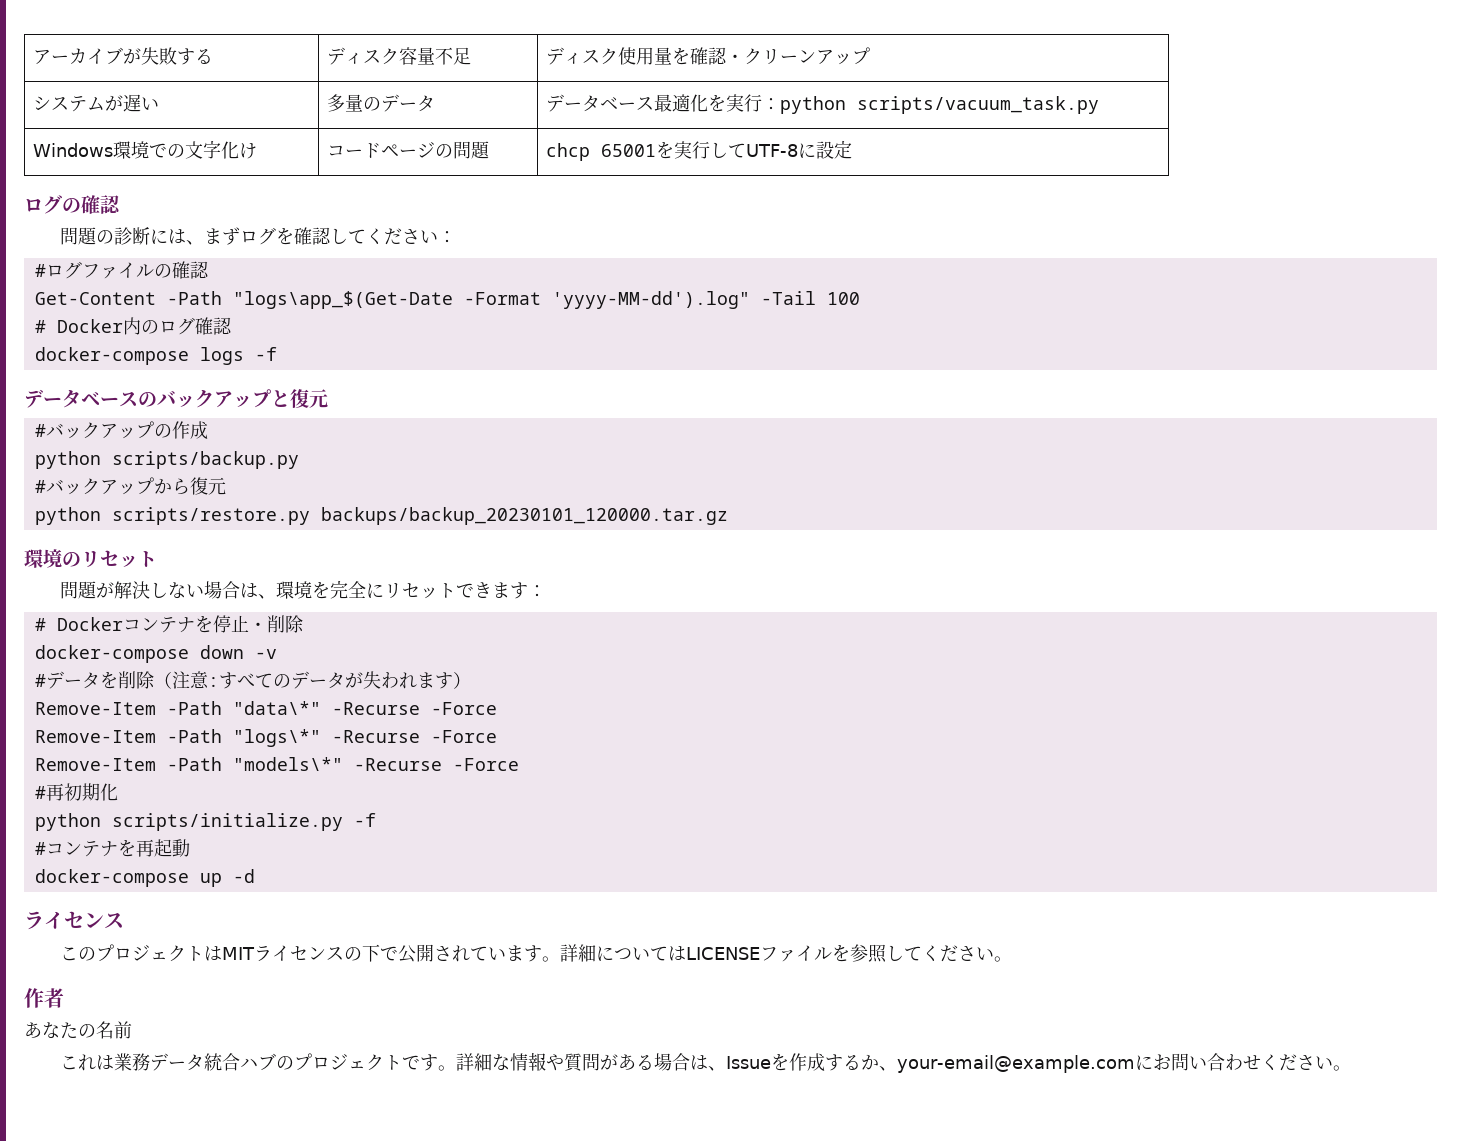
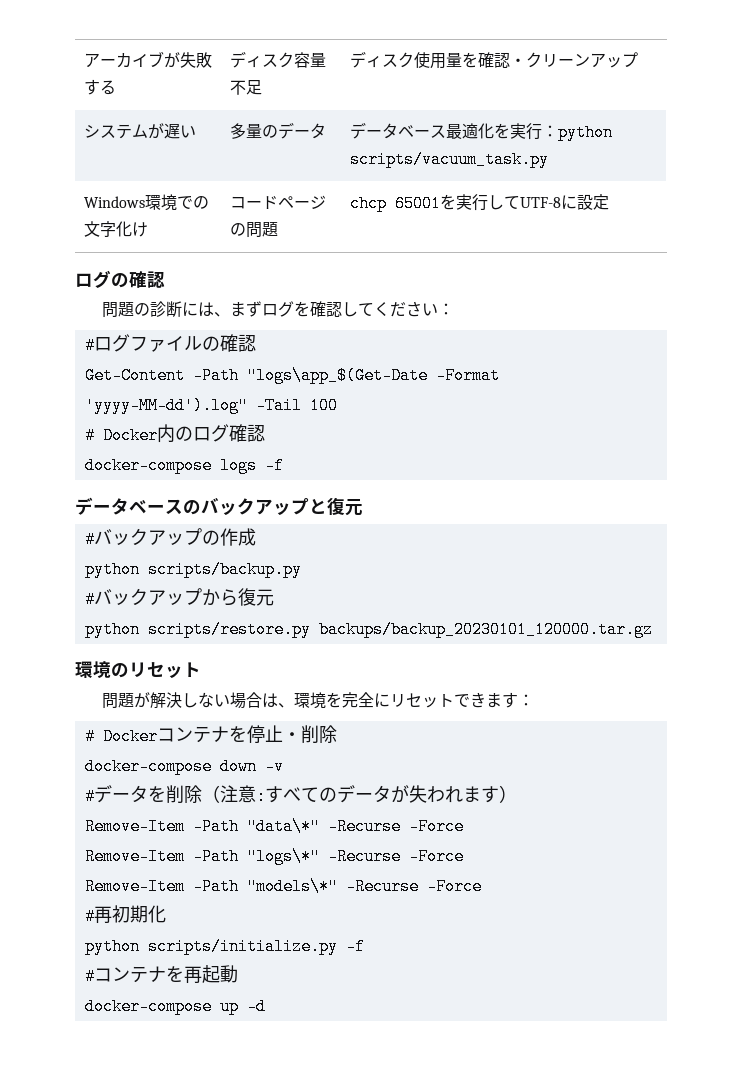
  docker-compose up -d
- ライセンス
- このプロジェクトはMITライセンスの下で公開されています。詳細についてはLICENSEファイルを参照してください。
- 作者
- あなたの名前
- これは業務データ統合ハブのプロジェクトです。詳細な情報や質問がある場合は、Issueを作成するか、your-email@example.comにお問い合わせください。

